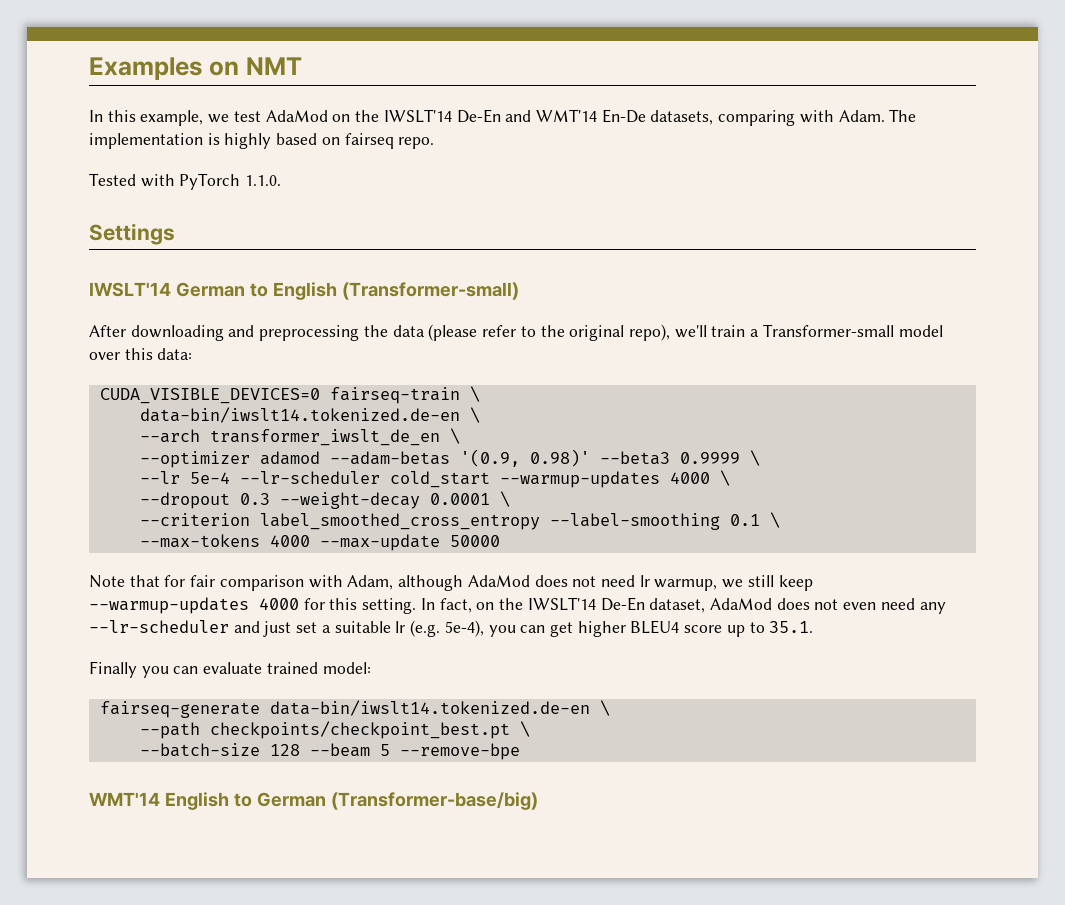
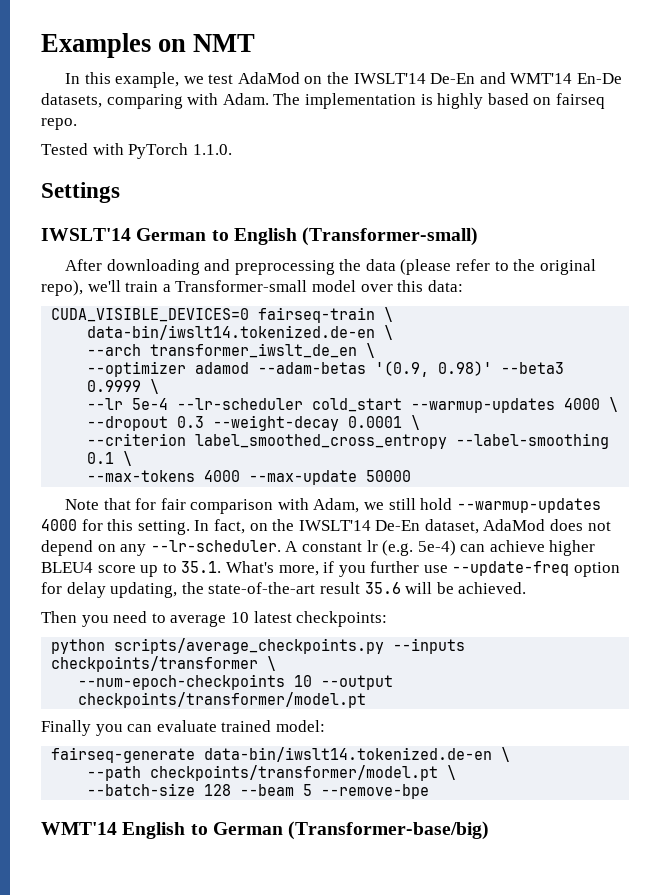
- Note that for fair comparison with Adam, although AdaMod does not need lr warmup, we still keep --warmup-updates 4000 for this setting.
+ Note that for fair comparison with Adam, we still hold --warmup-updates 4000 for this setting.
- In fact, on the IWSLT'14 De-En dataset, AdaMod does not even need any --lr-scheduler and just set a suitable lr (e.g. 5e-4), you can get higher BLEU4 score up to 35.1.
+ In fact, on the IWSLT'14 De-En dataset, AdaMod does not depend on any --lr-scheduler. A constant lr (e.g. 5e-4) can achieve higher BLEU4 score up to 35.1. What's more, if you further use --update-freq option for delay updating, the state-of-the-art result 35.6 will be achieved.
+ Then you need to average 10 latest checkpoints:
+ python scripts/average_checkpoints.py --inputs checkpoints/transformer \
+ --num-epoch-checkpoints 10 --output checkpoints/transformer/model.pt
- --path checkpoints/checkpoint_best.pt \
+ --path checkpoints/transformer/model.pt \

